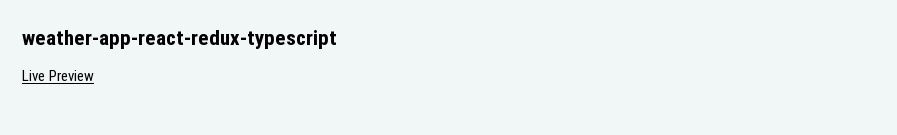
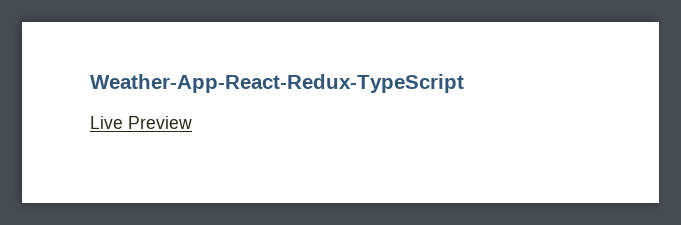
- weather-app-react-redux-typescript
+ Weather-App-React-Redux-TypeScript

